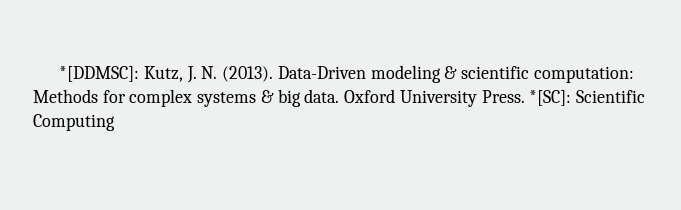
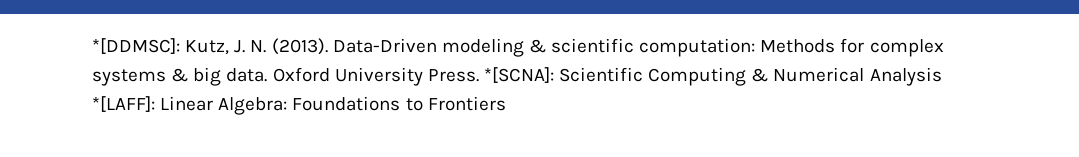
- *[SC]: Scientific Computing
+ *[SCNA]: Scientific Computing & Numerical Analysis *[LAFF]: Linear Algebra: Foundations to Frontiers

